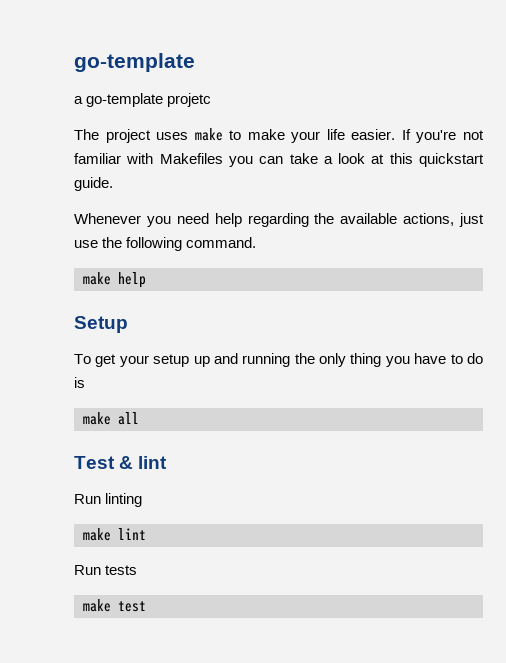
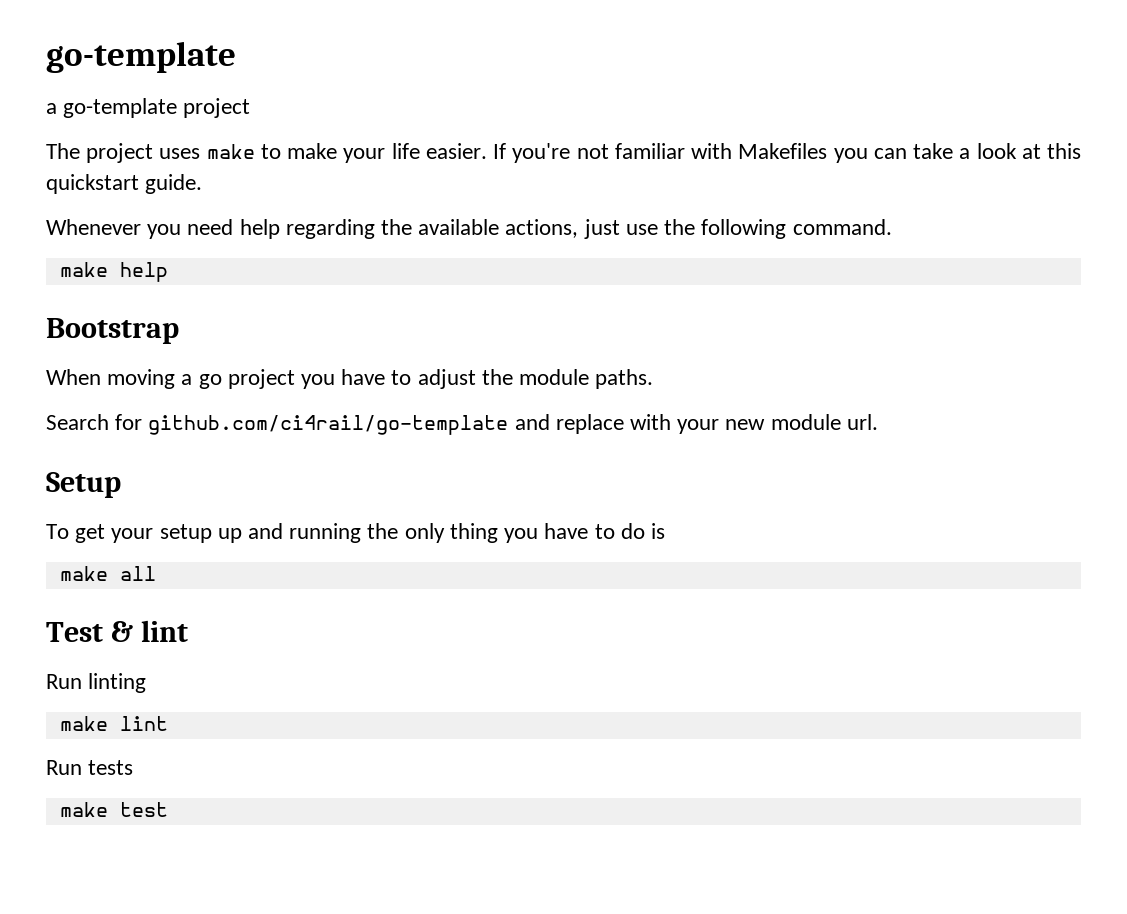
- a go-template projetc
+ a go-template project
+ Bootstrap
+ When moving a go project you have to adjust the module paths.
+ Search for github.com/ci4rail/go-template and replace with your new module url.

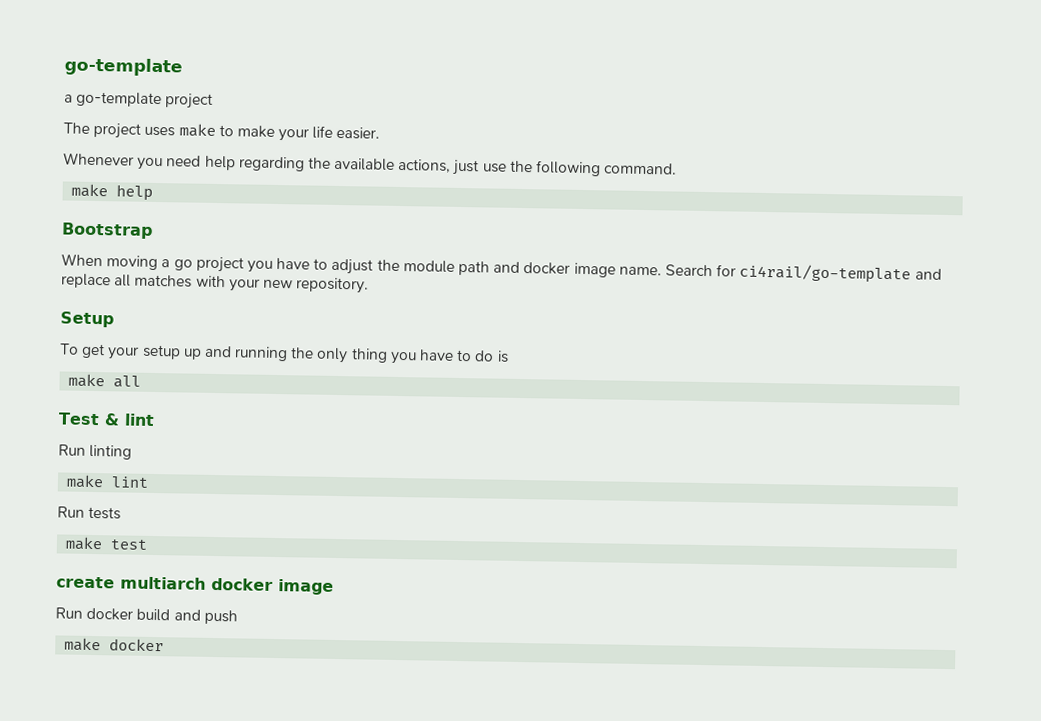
- If you're not familiar with Makefiles you can take a look at this quickstart guide.
- When moving a go project you have to adjust the module paths.
- Search for github.com/ci4rail/go-template and replace with your new module url.
+ When moving a go project you have to adjust the module path and docker image name. Search for ci4rail/go-template and replace all matches with your new repository.
+ create multiarch docker image
+ Run docker build and push
+ make docker

